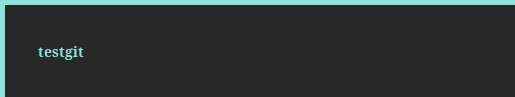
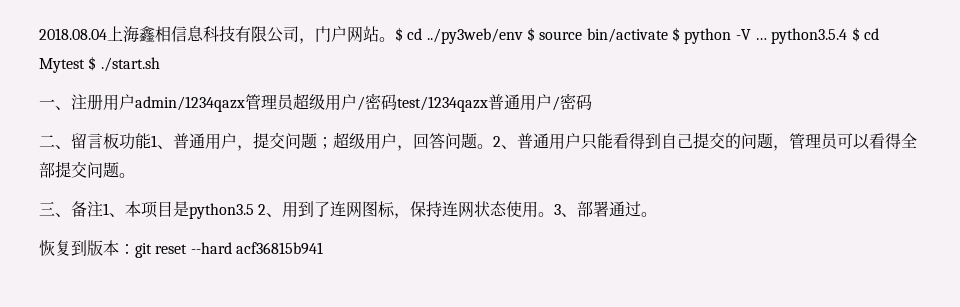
- testgit
+ 2018.08.04上海鑫相信息科技有限公司，门户网站。$ cd ../py3web/env $ source bin/activate $ python -V … python3.5.4 $ cd Mytest $ ./start.sh
+ 一、注册用户admin/1234qazx管理员超级用户/密码test/1234qazx普通用户/密码
+ 二、留言板功能1、普通用户，提交问题；超级用户，回答问题。2、普通用户只能看得到自己提交的问题，管理员可以看得全部提交问题。
+ 三、备注1、本项目是python3.5 2、用到了连网图标，保持连网状态使用。3、部署通过。
+ 恢复到版本：git reset --hard acf36815b941

